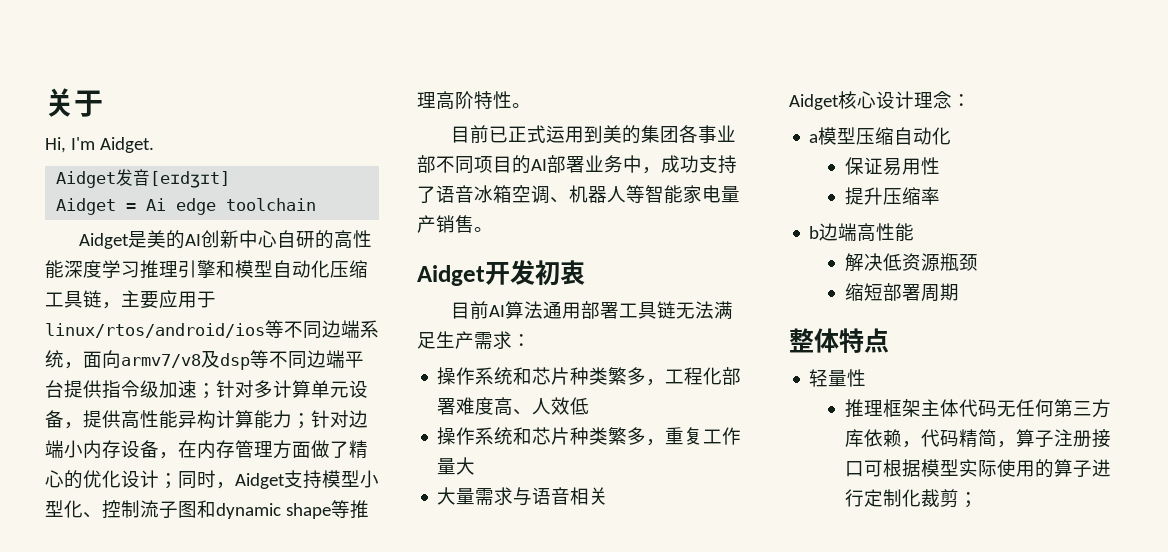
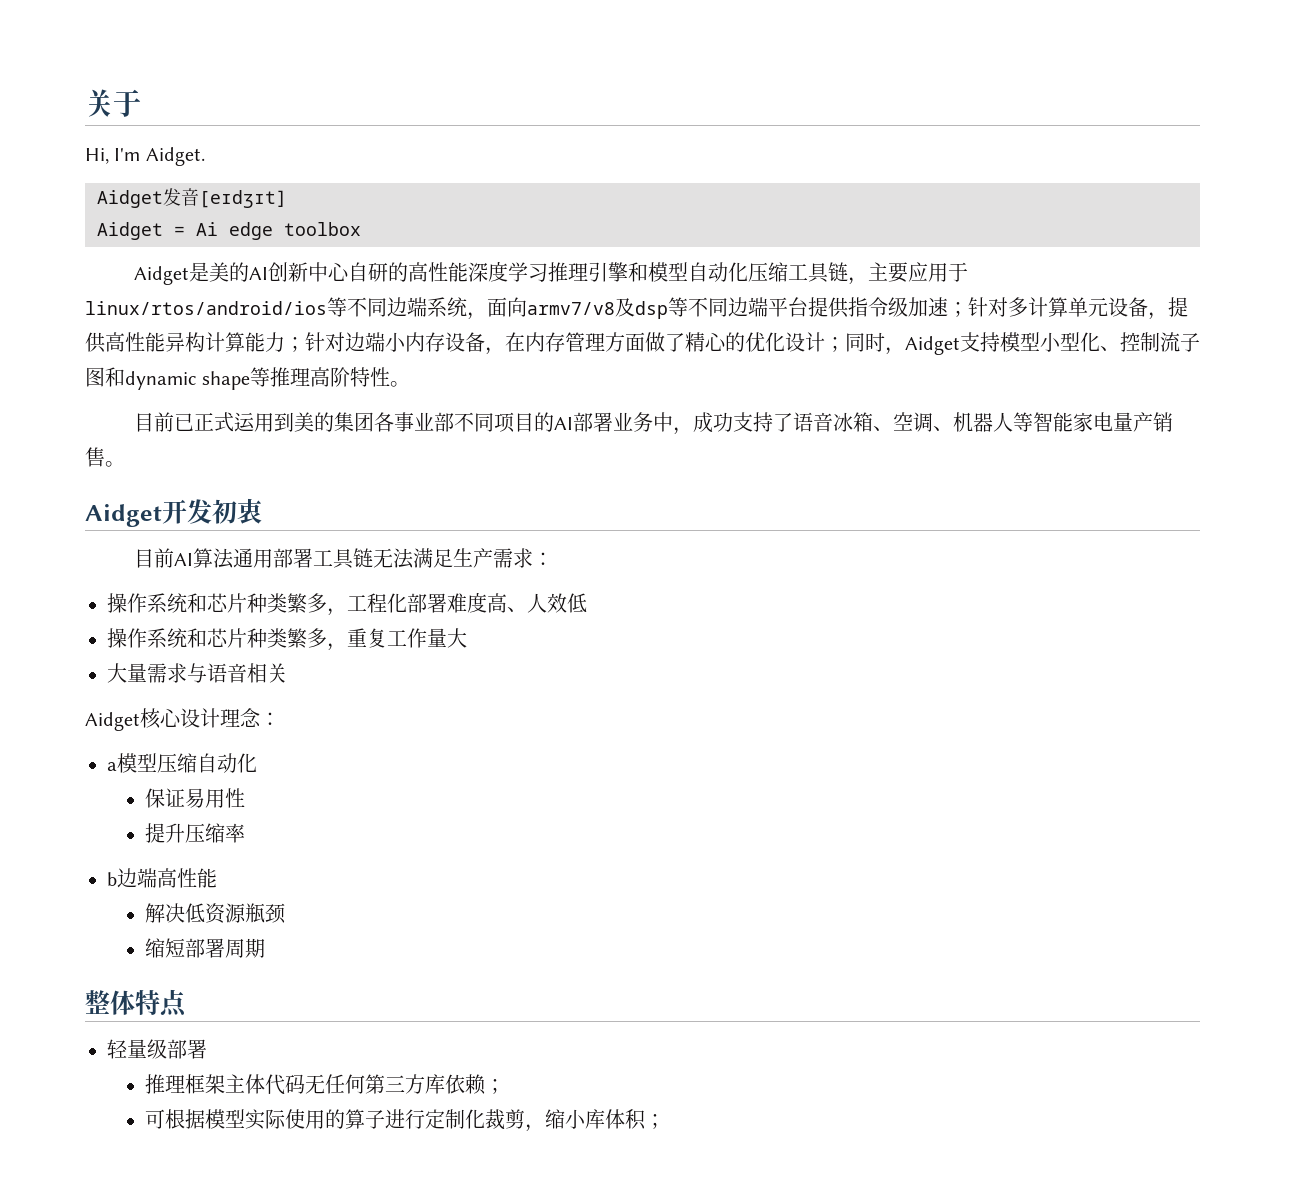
- Aidget = Ai edge toolchain
+ Aidget = Ai edge toolbox
- 目前已正式运用到美的集团各事业部不同项目的AI部署业务中，成功支持了语音冰箱空调、机器人等智能家电量产销售。
+ 目前已正式运用到美的集团各事业部不同项目的AI部署业务中，成功支持了语音冰箱、空调、机器人等智能家电量产销售。
- 轻量性
+ 轻量级部署
- 推理框架主体代码无任何第三方库依赖，代码精简，算子注册接口可根据模型实际使用的算子进行定制化裁剪；
+ 推理框架主体代码无任何第三方库依赖；
+ 可根据模型实际使用的算子进行定制化裁剪，缩小库体积；

